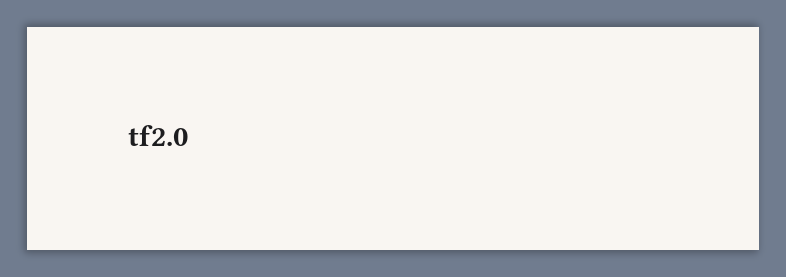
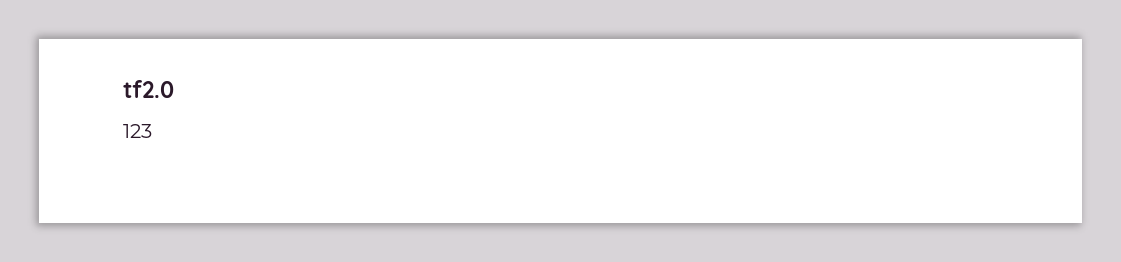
+ 123

